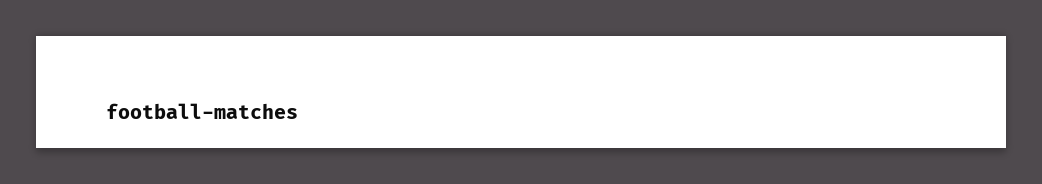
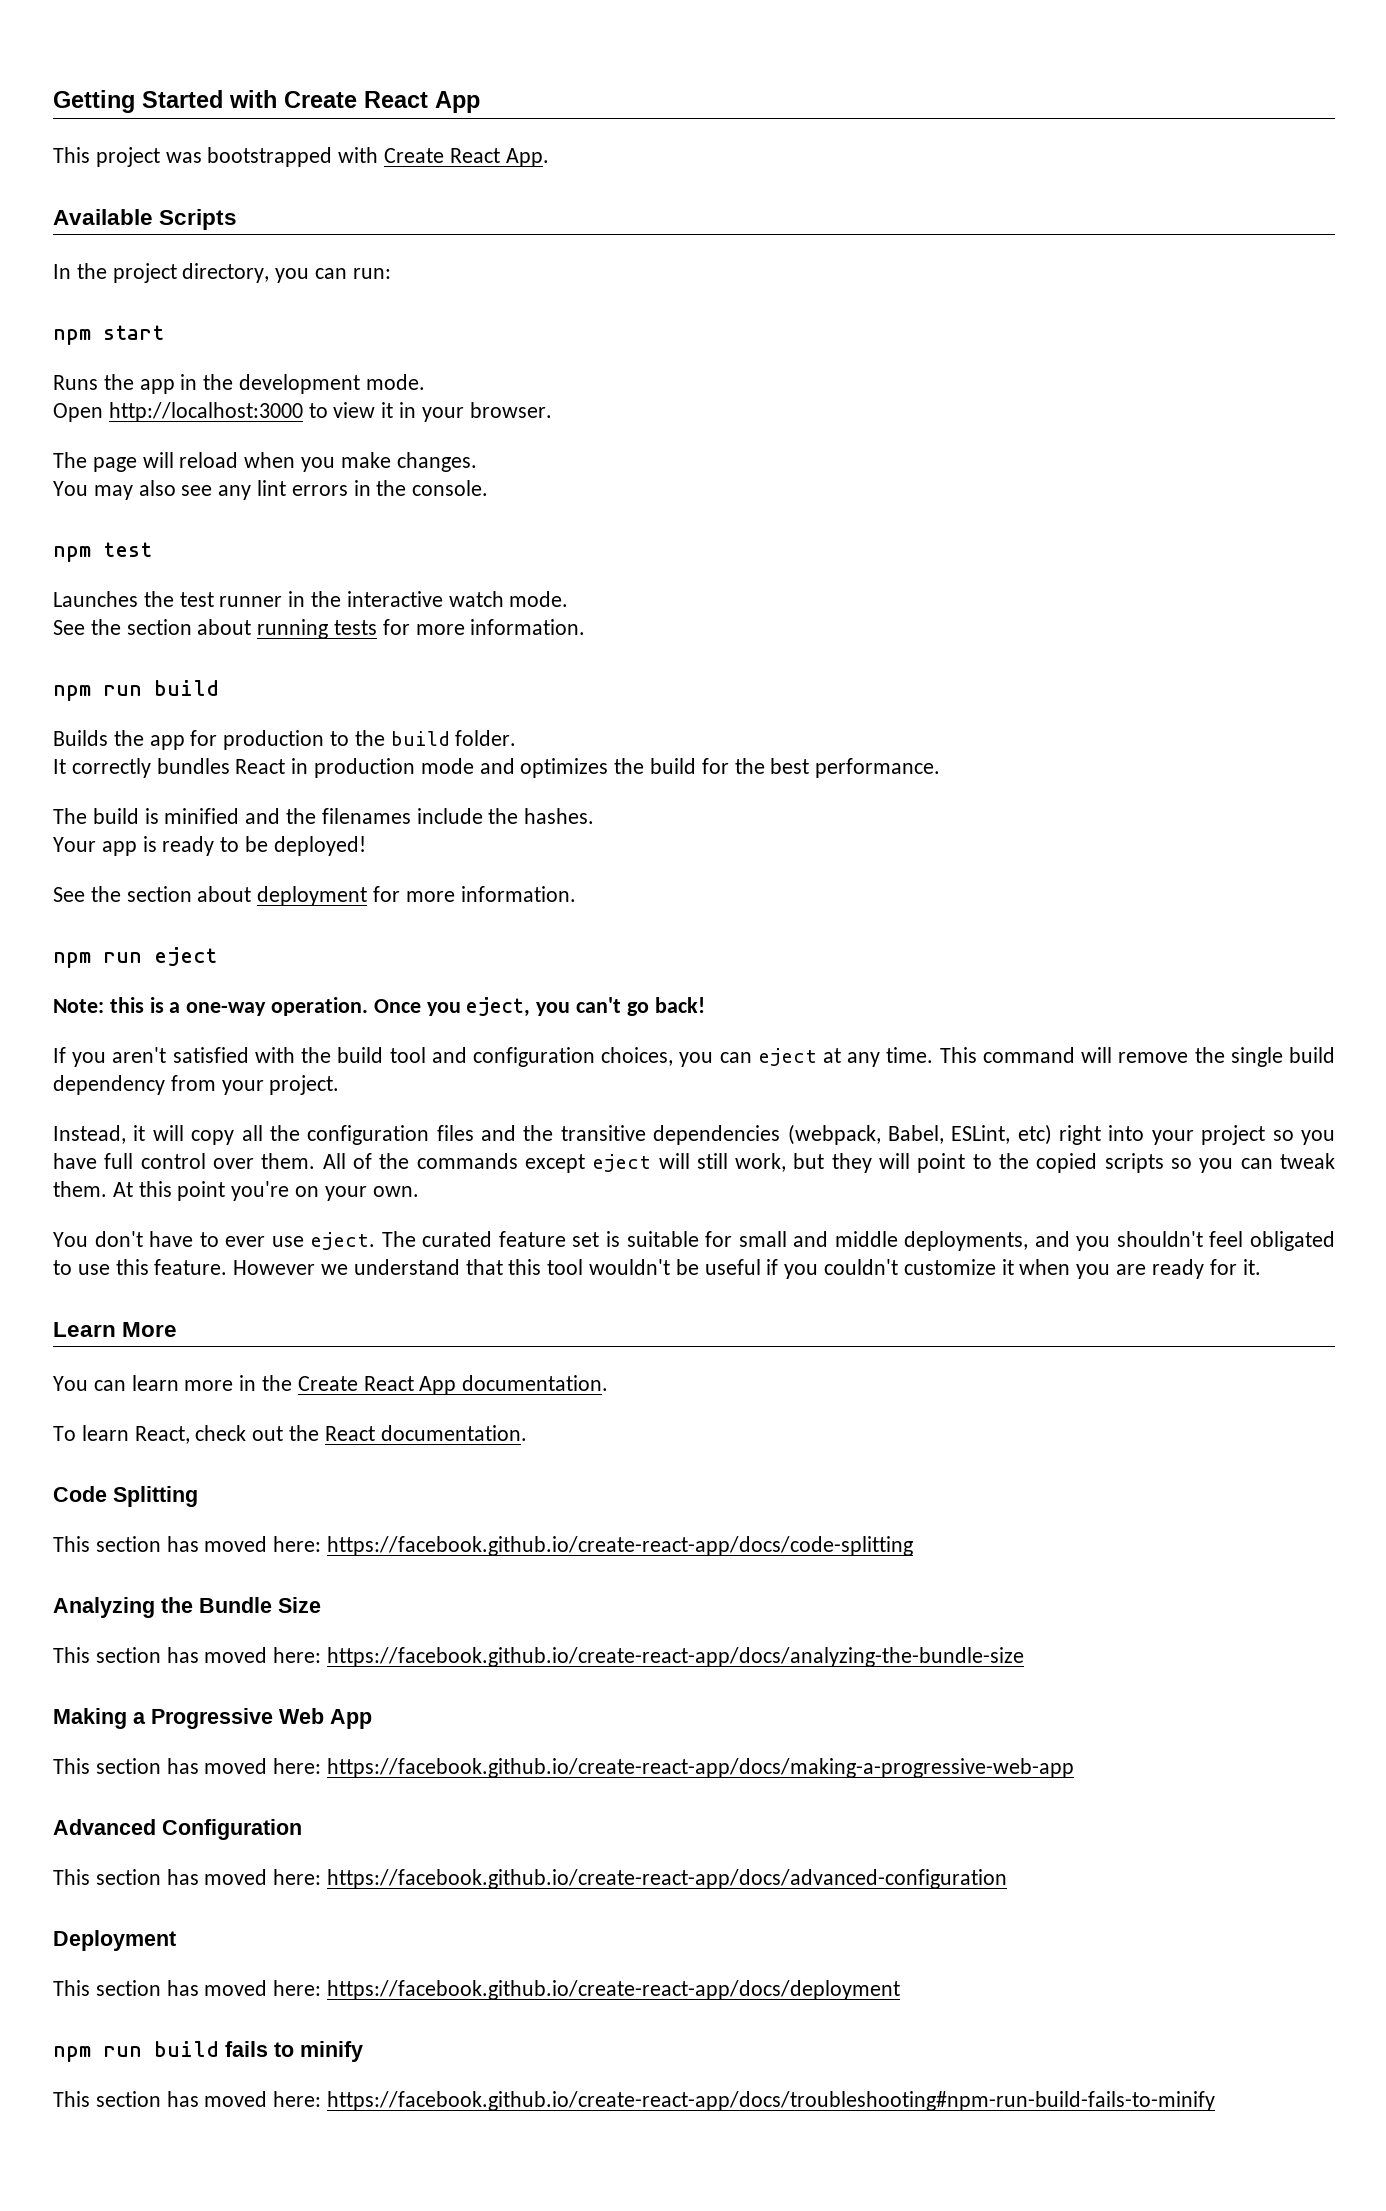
- football-matches
+ Getting Started with Create React App
+ This project was bootstrapped with Create React App.
+ Available Scripts
+ In the project directory, you can run:
+ npm start
+ Runs the app in the development mode.
+ Open http://localhost:3000 to view it in your browser.
+ The page will reload when you make changes.
+ You may also see any lint errors in the console.
+ npm test
+ Launches the test runner in the interactive watch mode.
+ See the section about running tests for more information.
+ npm run build
+ Builds the app for production to the build folder.
+ It correctly bundles React in production mode and optimizes the build for the best performance.
+ The build is minified and the filenames include the hashes.
+ Your app is ready to be deployed!
+ See the section about deployment for more information.
+ npm run eject
+ Note: this is a one-way operation. Once you eject, you can't go back!
+ If you aren't satisfied with the build tool and configuration choices, you can eject at any time. This command will remove the single build dependency from your project.
+ Instead, it will copy all the configuration files and the transitive dependencies (webpack, Babel, ESLint, etc) right into your project so you have full control over them. All of the commands except eject will still work, but they will point to the copied scripts so you can tweak them. At this point you're on your own.
+ You don't have to ever use eject. The curated feature set is suitable for small and middle deployments, and you shouldn't feel obligated to use this feature. However we understand that this tool wouldn't be useful if you couldn't customize it when you are ready for it.
+ Learn More
+ You can learn more in the Create React App documentation.
+ To learn React, check out the React documentation.
+ Code Splitting
+ This section has moved here: https://facebook.github.io/create-react-app/docs/code-splitting
+ Analyzing the Bundle Size
+ This section has moved here: https://facebook.github.io/create-react-app/docs/analyzing-the-bundle-size
+ Making a Progressive Web App
+ This section has moved here: https://facebook.github.io/create-react-app/docs/making-a-progressive-web-app
+ Advanced Configuration
+ This section has moved here: https://facebook.github.io/create-react-app/docs/advanced-configuration
+ Deployment
+ This section has moved here: https://facebook.github.io/create-react-app/docs/deployment
+ npm run build fails to minify
+ This section has moved here: https://facebook.github.io/create-react-app/docs/troubleshooting#npm-run-build-fails-to-minify

